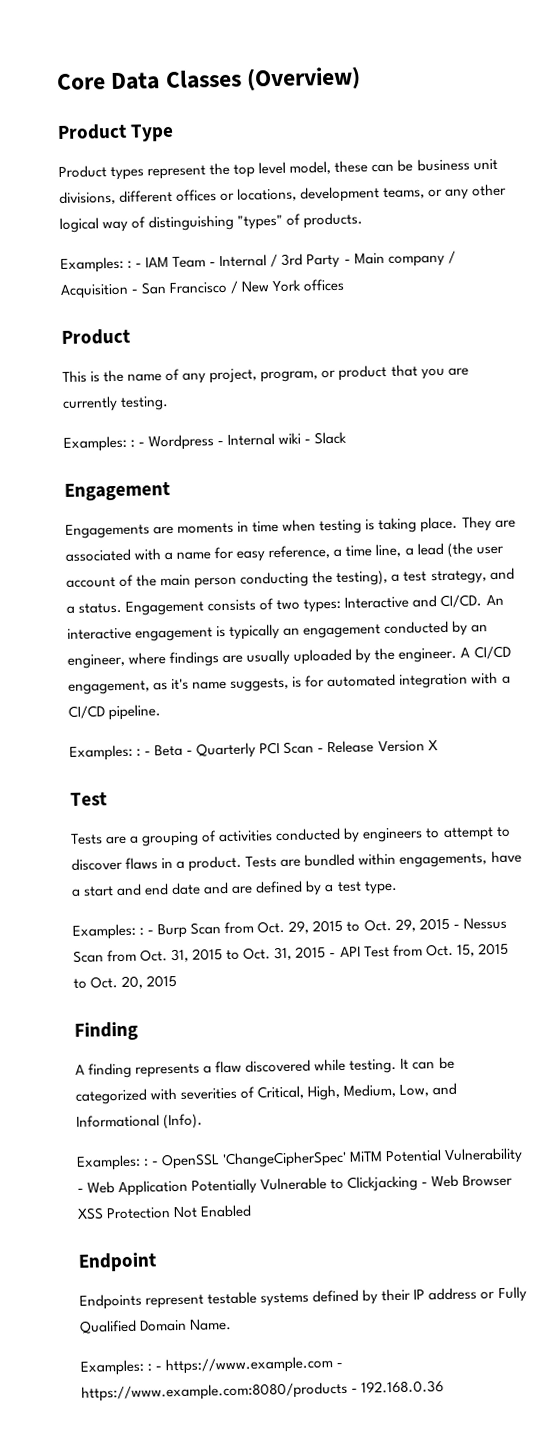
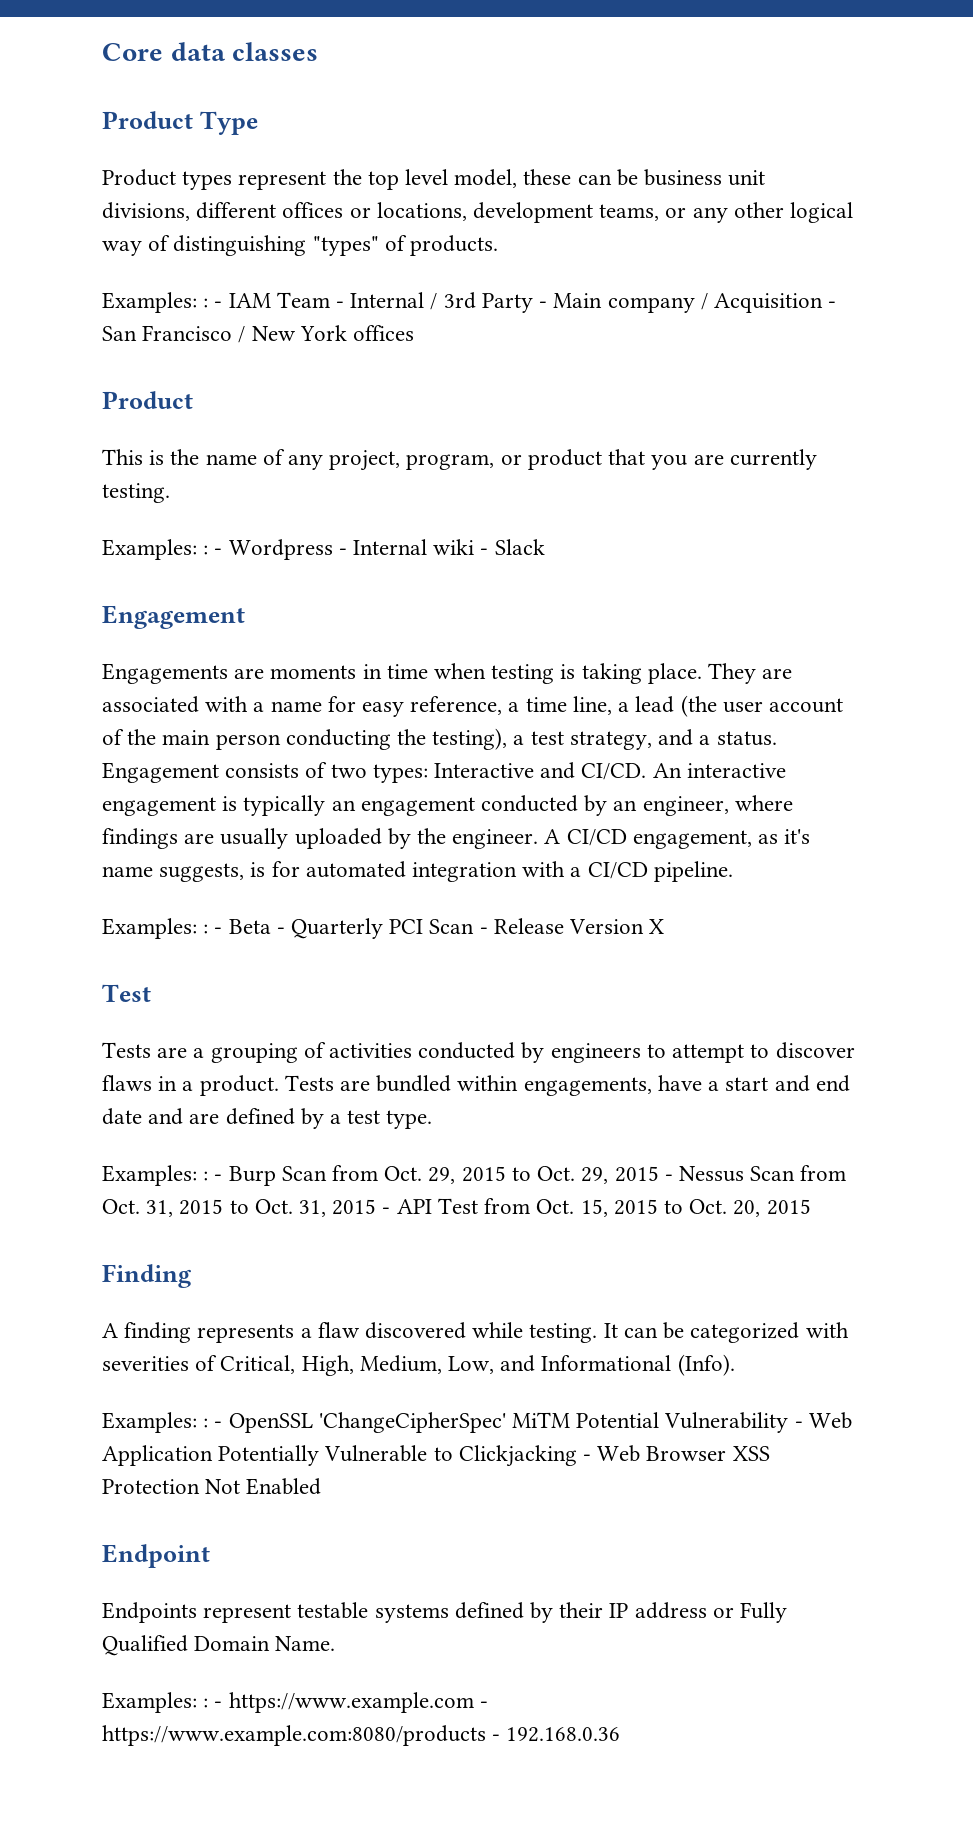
- Core Data Classes (Overview)
+ Core data classes

